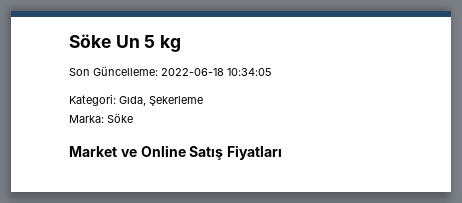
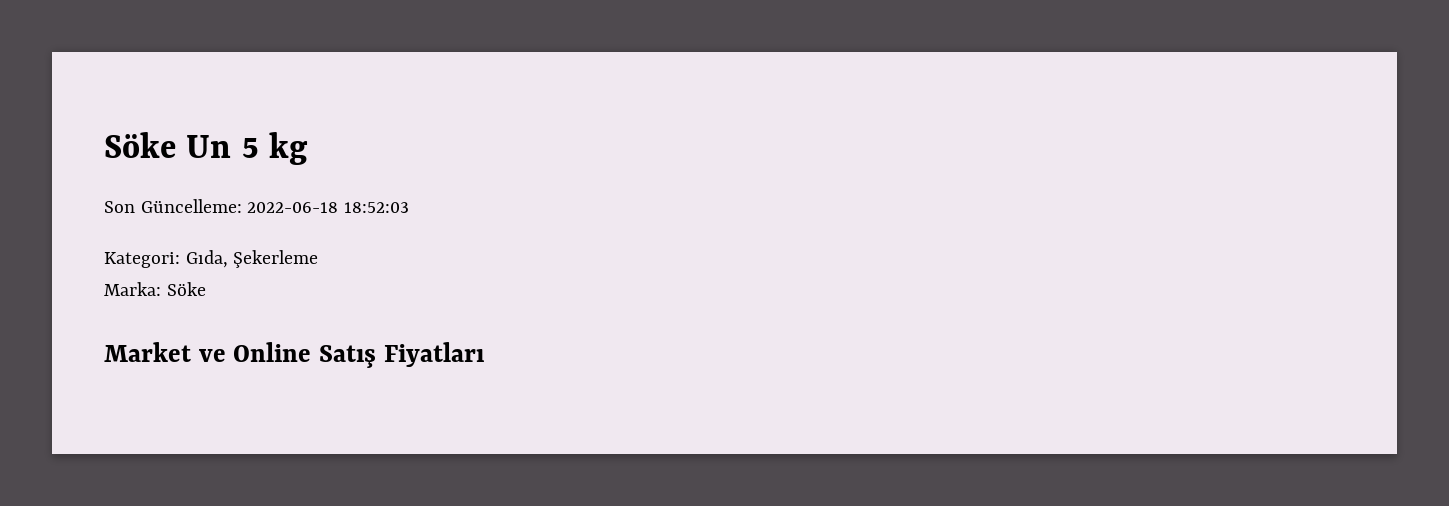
- Son Güncelleme: 2022-06-18 10:34:05
+ Son Güncelleme: 2022-06-18 18:52:03

